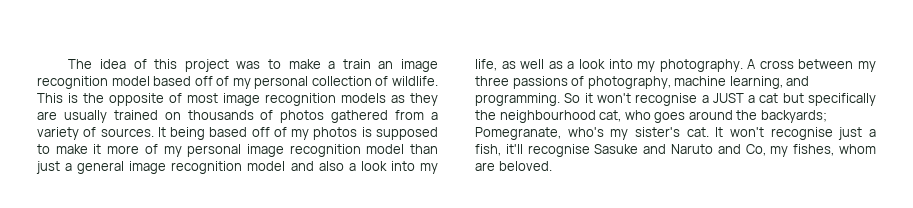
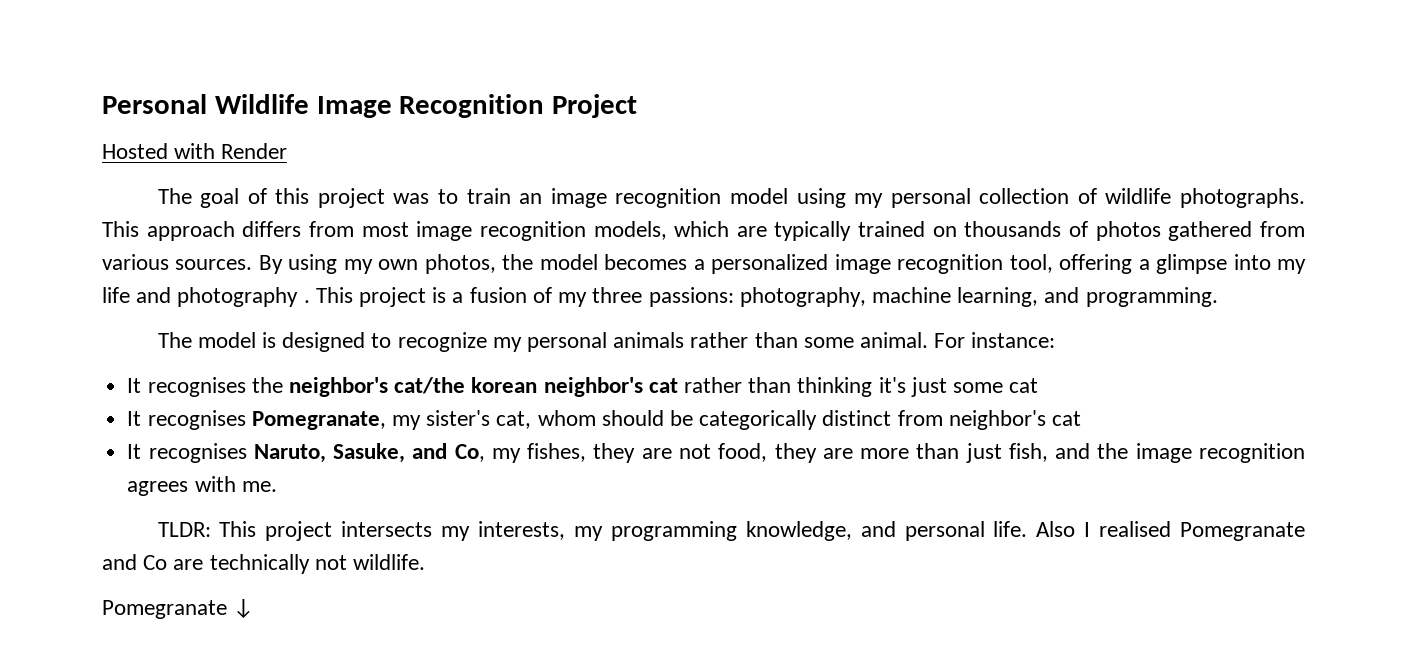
- The idea of this project was to make a train an image recognition model based off of my personal collection of wildlife. This is the opposite of most image recognition models as they are usually trained on thousands of photos gathered from a variety of sources. It being based off of my photos is supposed to make it more of my personal image recognition model than just a general image recognition model and also a look into my life, as well as a look into my photography. A cross between my three passions of photography, machine learning, and programming. So it won't recognise a JUST a cat but specifically the neighbourhood cat, who goes around the backyards; Pomegranate, who's my sister's cat. It won't recognise just a fish, it'll recognise Sasuke and Naruto and Co, my fishes, whom are beloved.
+ Personal Wildlife Image Recognition Project
+ Hosted with Render
+ The goal of this project was to train an image recognition model using my personal collection of wildlife photographs. This approach differs from most image recognition models, which are typically trained on thousands of photos gathered from various sources. By using my own photos, the model becomes a personalized image recognition tool, offering a glimpse into my life and photography . This project is a fusion of my three passions: photography, machine learning, and programming.
+ The model is designed to recognize my personal animals rather than some animal. For instance:
+ It recognises the neighbor's cat/the korean neighbor's cat rather than thinking it's just some cat
+ It recognises Pomegranate, my sister's cat, whom should be categorically distinct from neighbor's cat
+ It recognises Naruto, Sasuke, and Co, my fishes, they are not food, they are more than just fish, and the image recognition agrees with me.
+ TLDR: This project intersects my interests, my programming knowledge, and personal life. Also I realised Pomegranate and Co are technically not wildlife.
+ Pomegranate ↓

